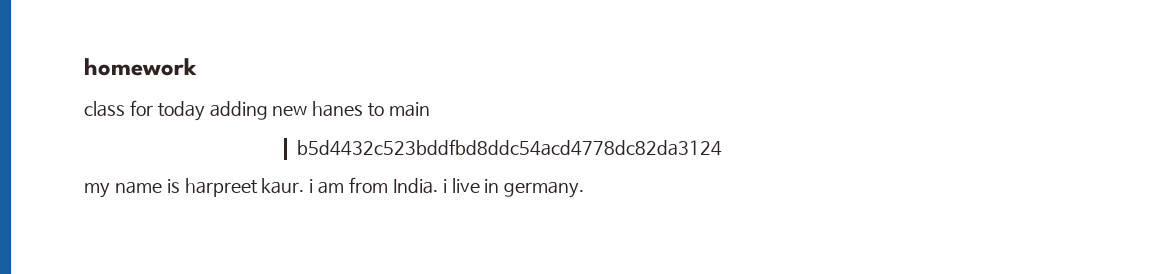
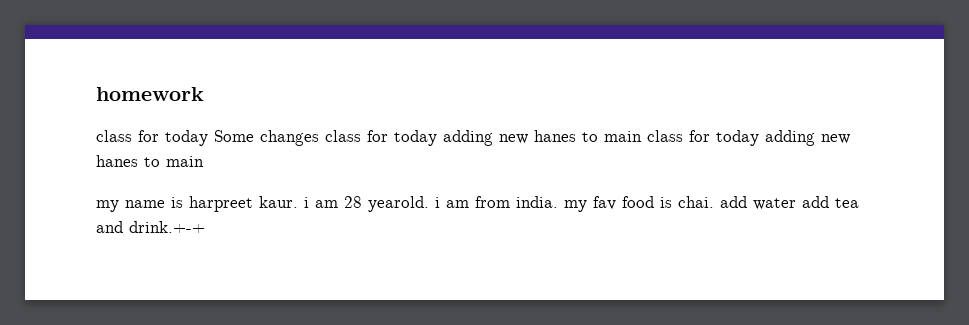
- class for today adding new hanes to main
- b5d4432c523bddfbd8ddc54acd4778dc82da3124
+ class for today Some changes class for today adding new hanes to main class for today adding new hanes to main
- my name is harpreet kaur. i am from India. i live in germany.
+ my name is harpreet kaur. i am 28 yearold. i am from india. my fav food is chai. add water add tea and drink.+-+

